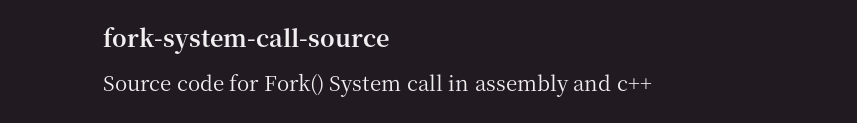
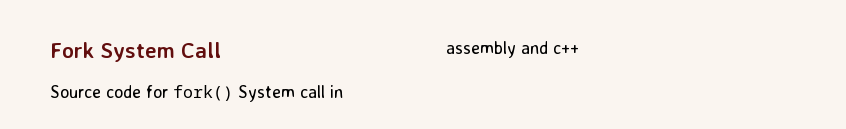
- fork-system-call-source
+ Fork System Call
- Source code for Fork() System call in assembly and c++
+ Source code for fork() System call in assembly and c++

